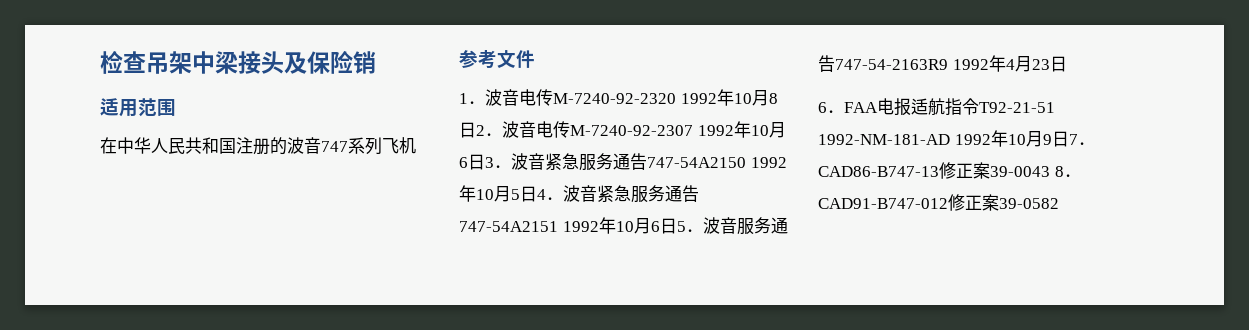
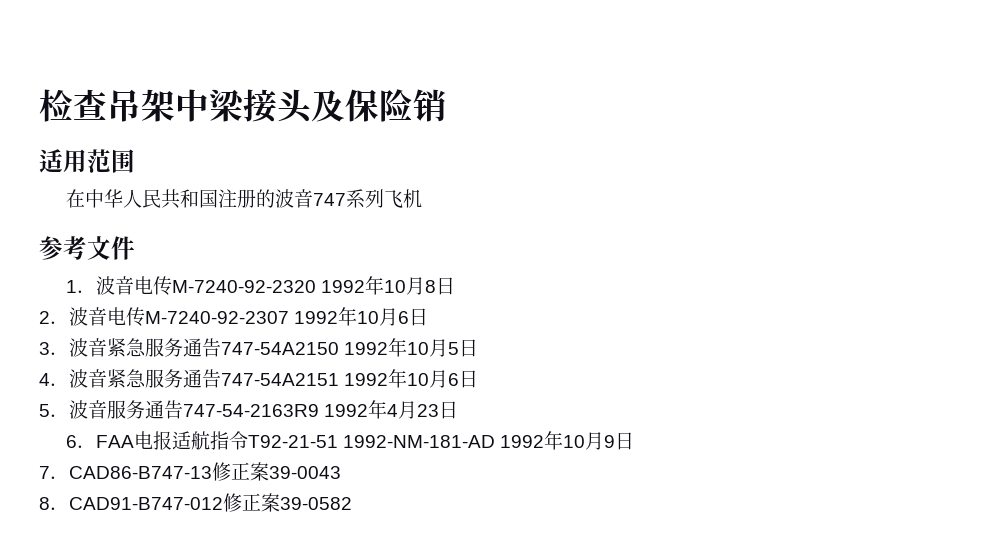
- 1．波音电传M-7240-92-2320 1992年10月8日2．波音电传M-7240-92-2307 1992年10月6日3．波音紧急服务通告747-54A2150 1992年10月5日4．波音紧急服务通告747-54A2151 1992年10月6日5．波音服务通告747-54-2163R9 1992年4月23日
+ 1．波音电传M-7240-92-2320 1992年10月8日
+ 2．波音电传M-7240-92-2307 1992年10月6日
+ 3．波音紧急服务通告747-54A2150 1992年10月5日
+ 4．波音紧急服务通告747-54A2151 1992年10月6日
+ 5．波音服务通告747-54-2163R9 1992年4月23日
- 6．FAA电报适航指令T92-21-51 1992-NM-181-AD 1992年10月9日7．CAD86-B747-13修正案39-0043 8．CAD91-B747-012修正案39-0582
+ 6．FAA电报适航指令T92-21-51 1992-NM-181-AD 1992年10月9日
+ 7．CAD86-B747-13修正案39-0043
+ 8．CAD91-B747-012修正案39-0582

